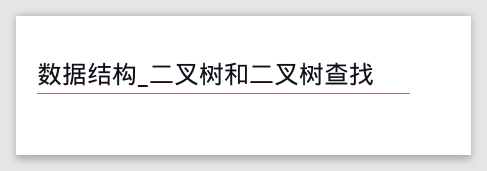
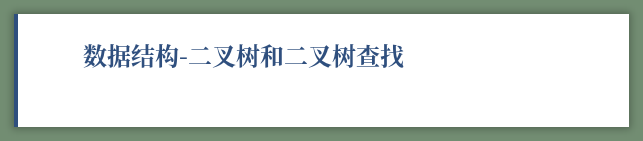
- 数据结构_二叉树和二叉树查找
+ 数据结构-二叉树和二叉树查找

